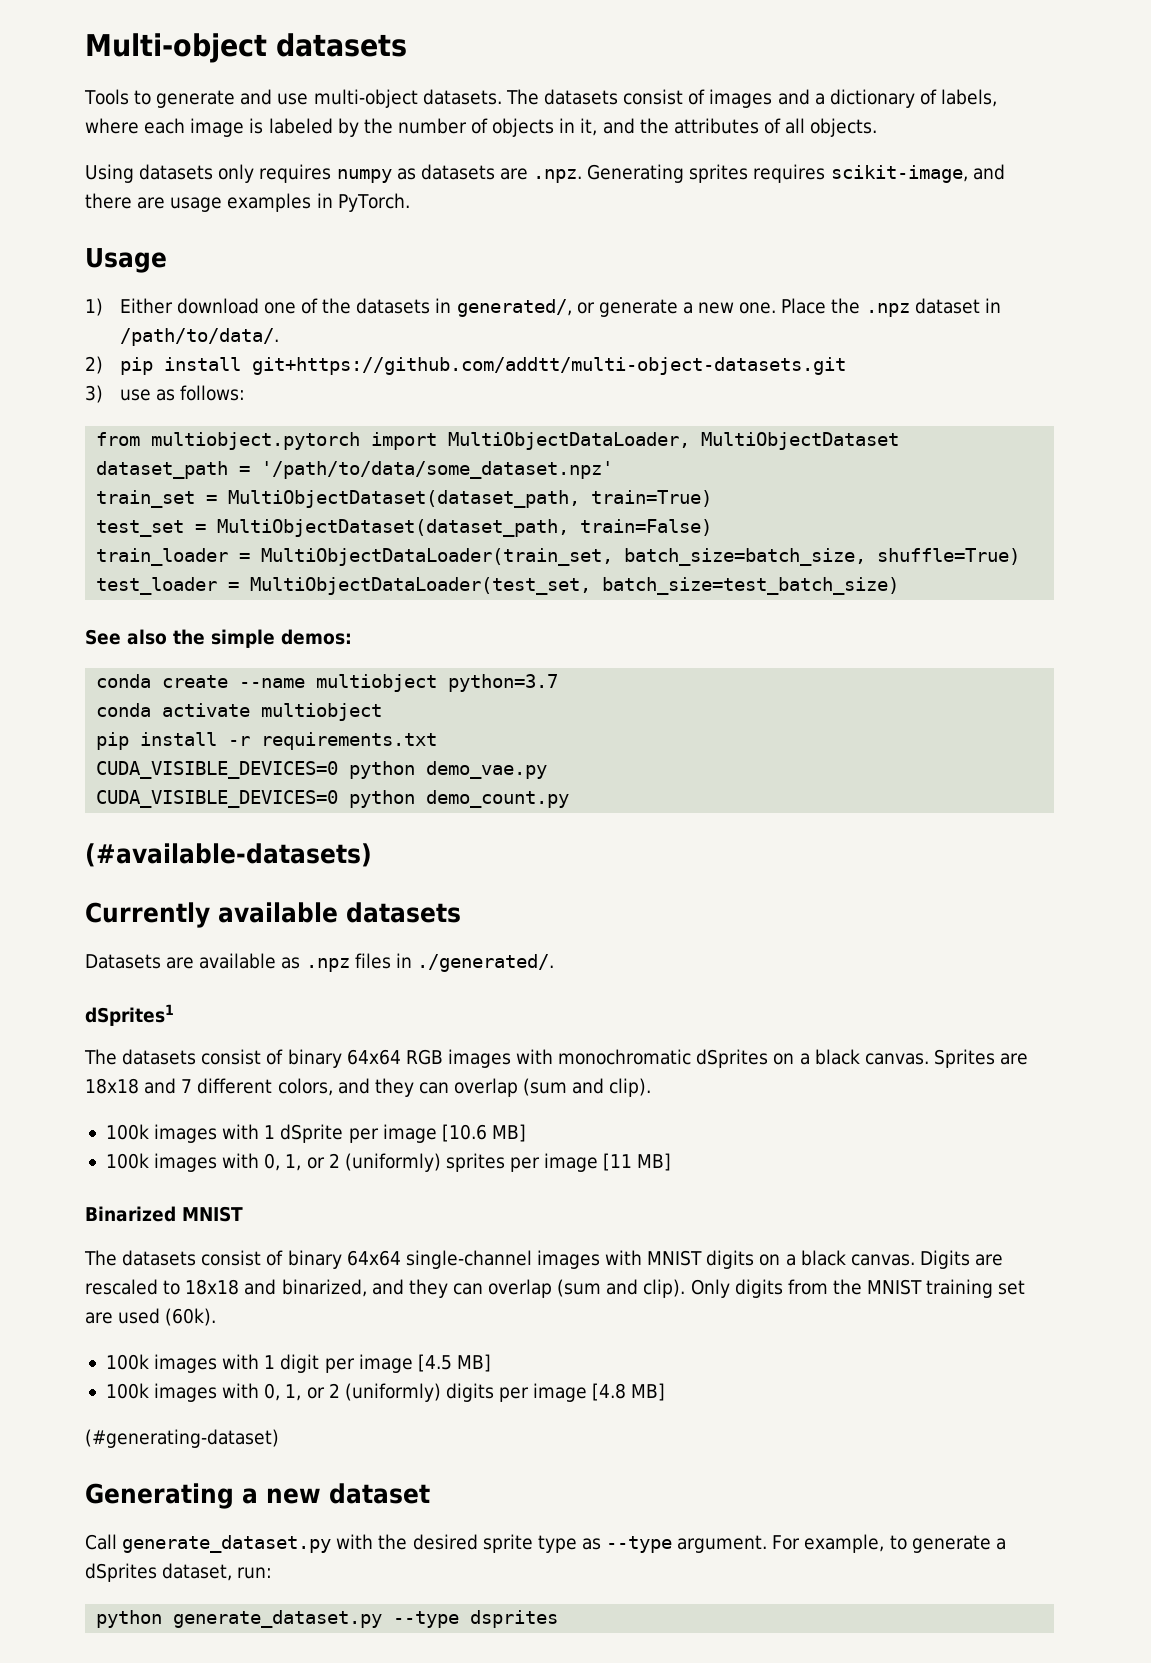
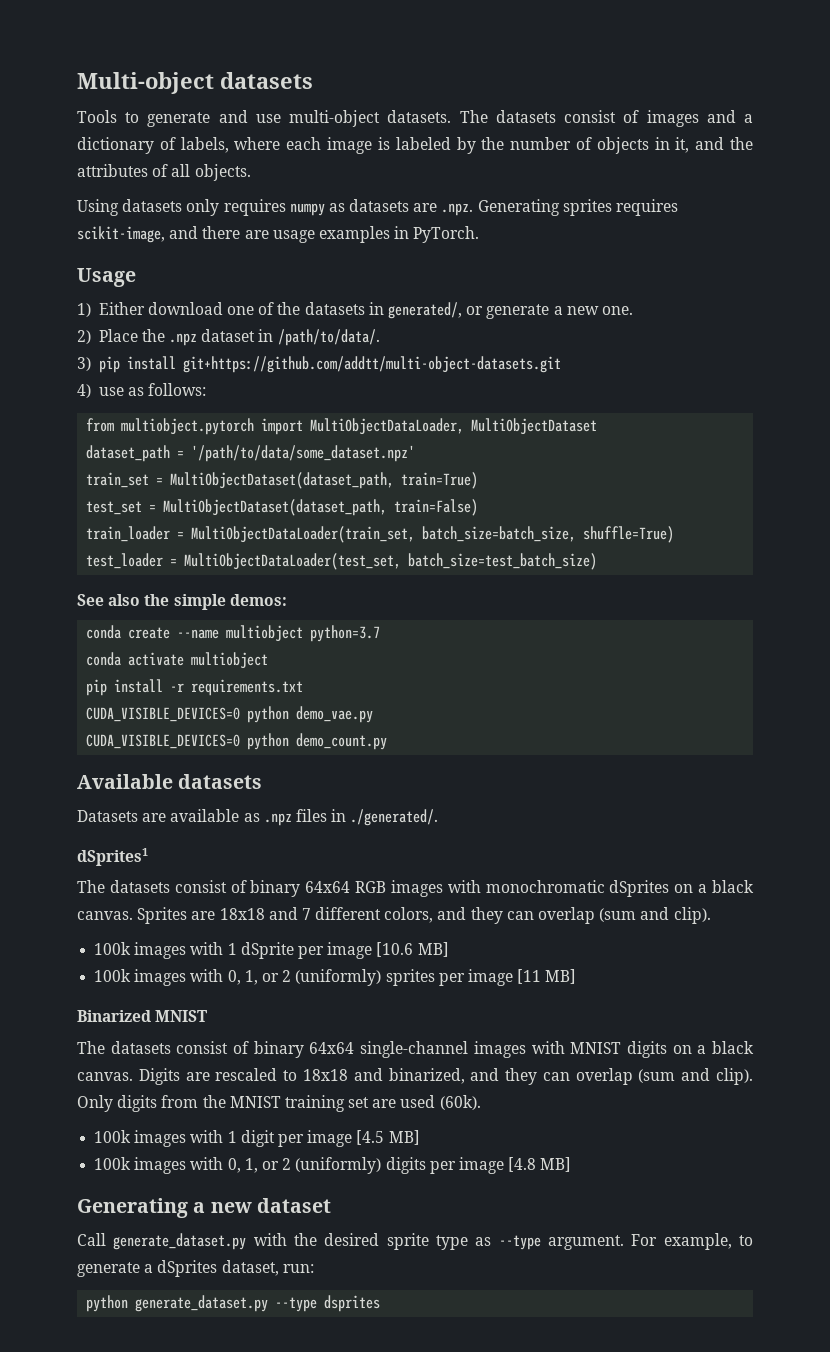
- 1) Either download one of the datasets in generated/, or generate a new one. Place the .npz dataset in /path/to/data/.
+ 1) Either download one of the datasets in generated/, or generate a new one.
+ 2) Place the .npz dataset in /path/to/data/.
- 2) pip install git+https://github.com/addtt/multi-object-datasets.git
+ 3) pip install git+https://github.com/addtt/multi-object-datasets.git
- 3) use as follows:
+ 4) use as follows:
- (#available-datasets)
- Currently available datasets
+ Available datasets
- (#generating-dataset)

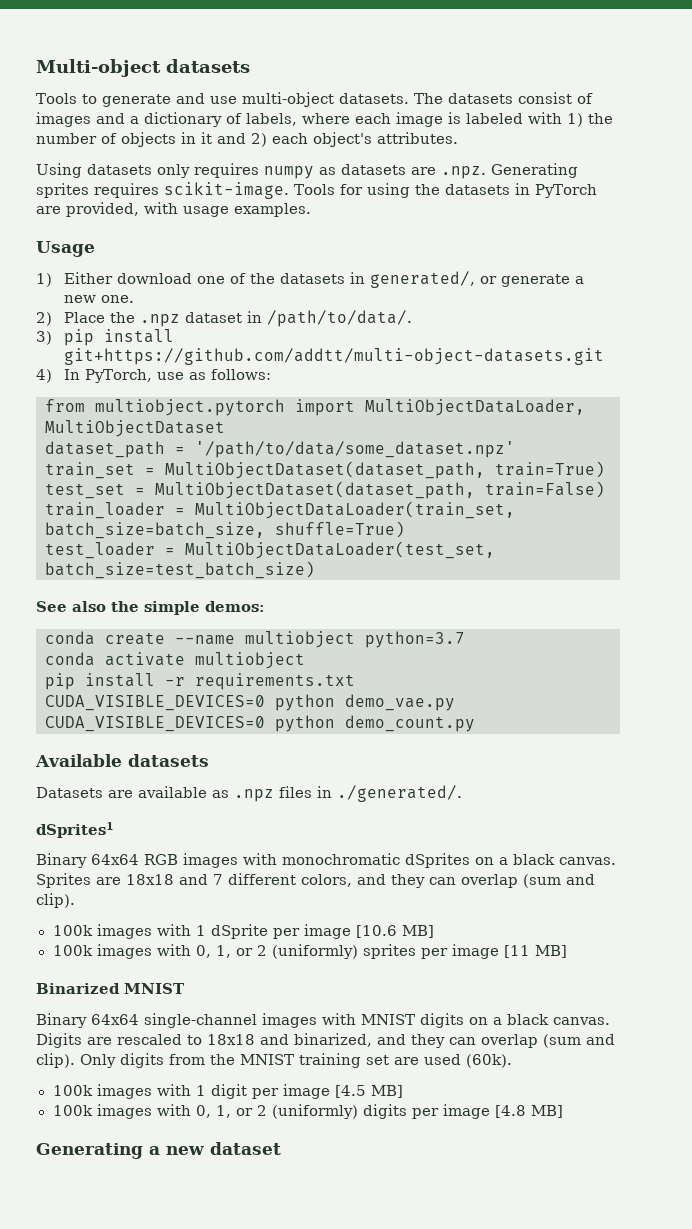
- The datasets consist of images and a dictionary of labels, where each image is labeled by the number of objects in it, and the attributes of all objects.
+ The datasets consist of images and a dictionary of labels, where each image is labeled with 1) the number of objects in it and 2) each object's attributes.
- Using datasets only requires numpy as datasets are .npz. Generating sprites requires scikit-image, and there are usage examples in PyTorch.
+ Using datasets only requires numpy as datasets are .npz. Generating sprites requires scikit-image. Tools for using the datasets in PyTorch are provided, with usage examples.
- 4) use as follows:
+ 4) In PyTorch, use as follows:
- The datasets consist of binary 64x64 RGB images with monochromatic dSprites on a black canvas.
+ Binary 64x64 RGB images with monochromatic dSprites on a black canvas.
- The datasets consist of binary 64x64 single-channel images with MNIST digits on a black canvas.
+ Binary 64x64 single-channel images with MNIST digits on a black canvas.
- Call generate_dataset.py with the desired sprite type as --type argument. For example, to generate a dSprites dataset, run:
- python generate_dataset.py --type dsprites

